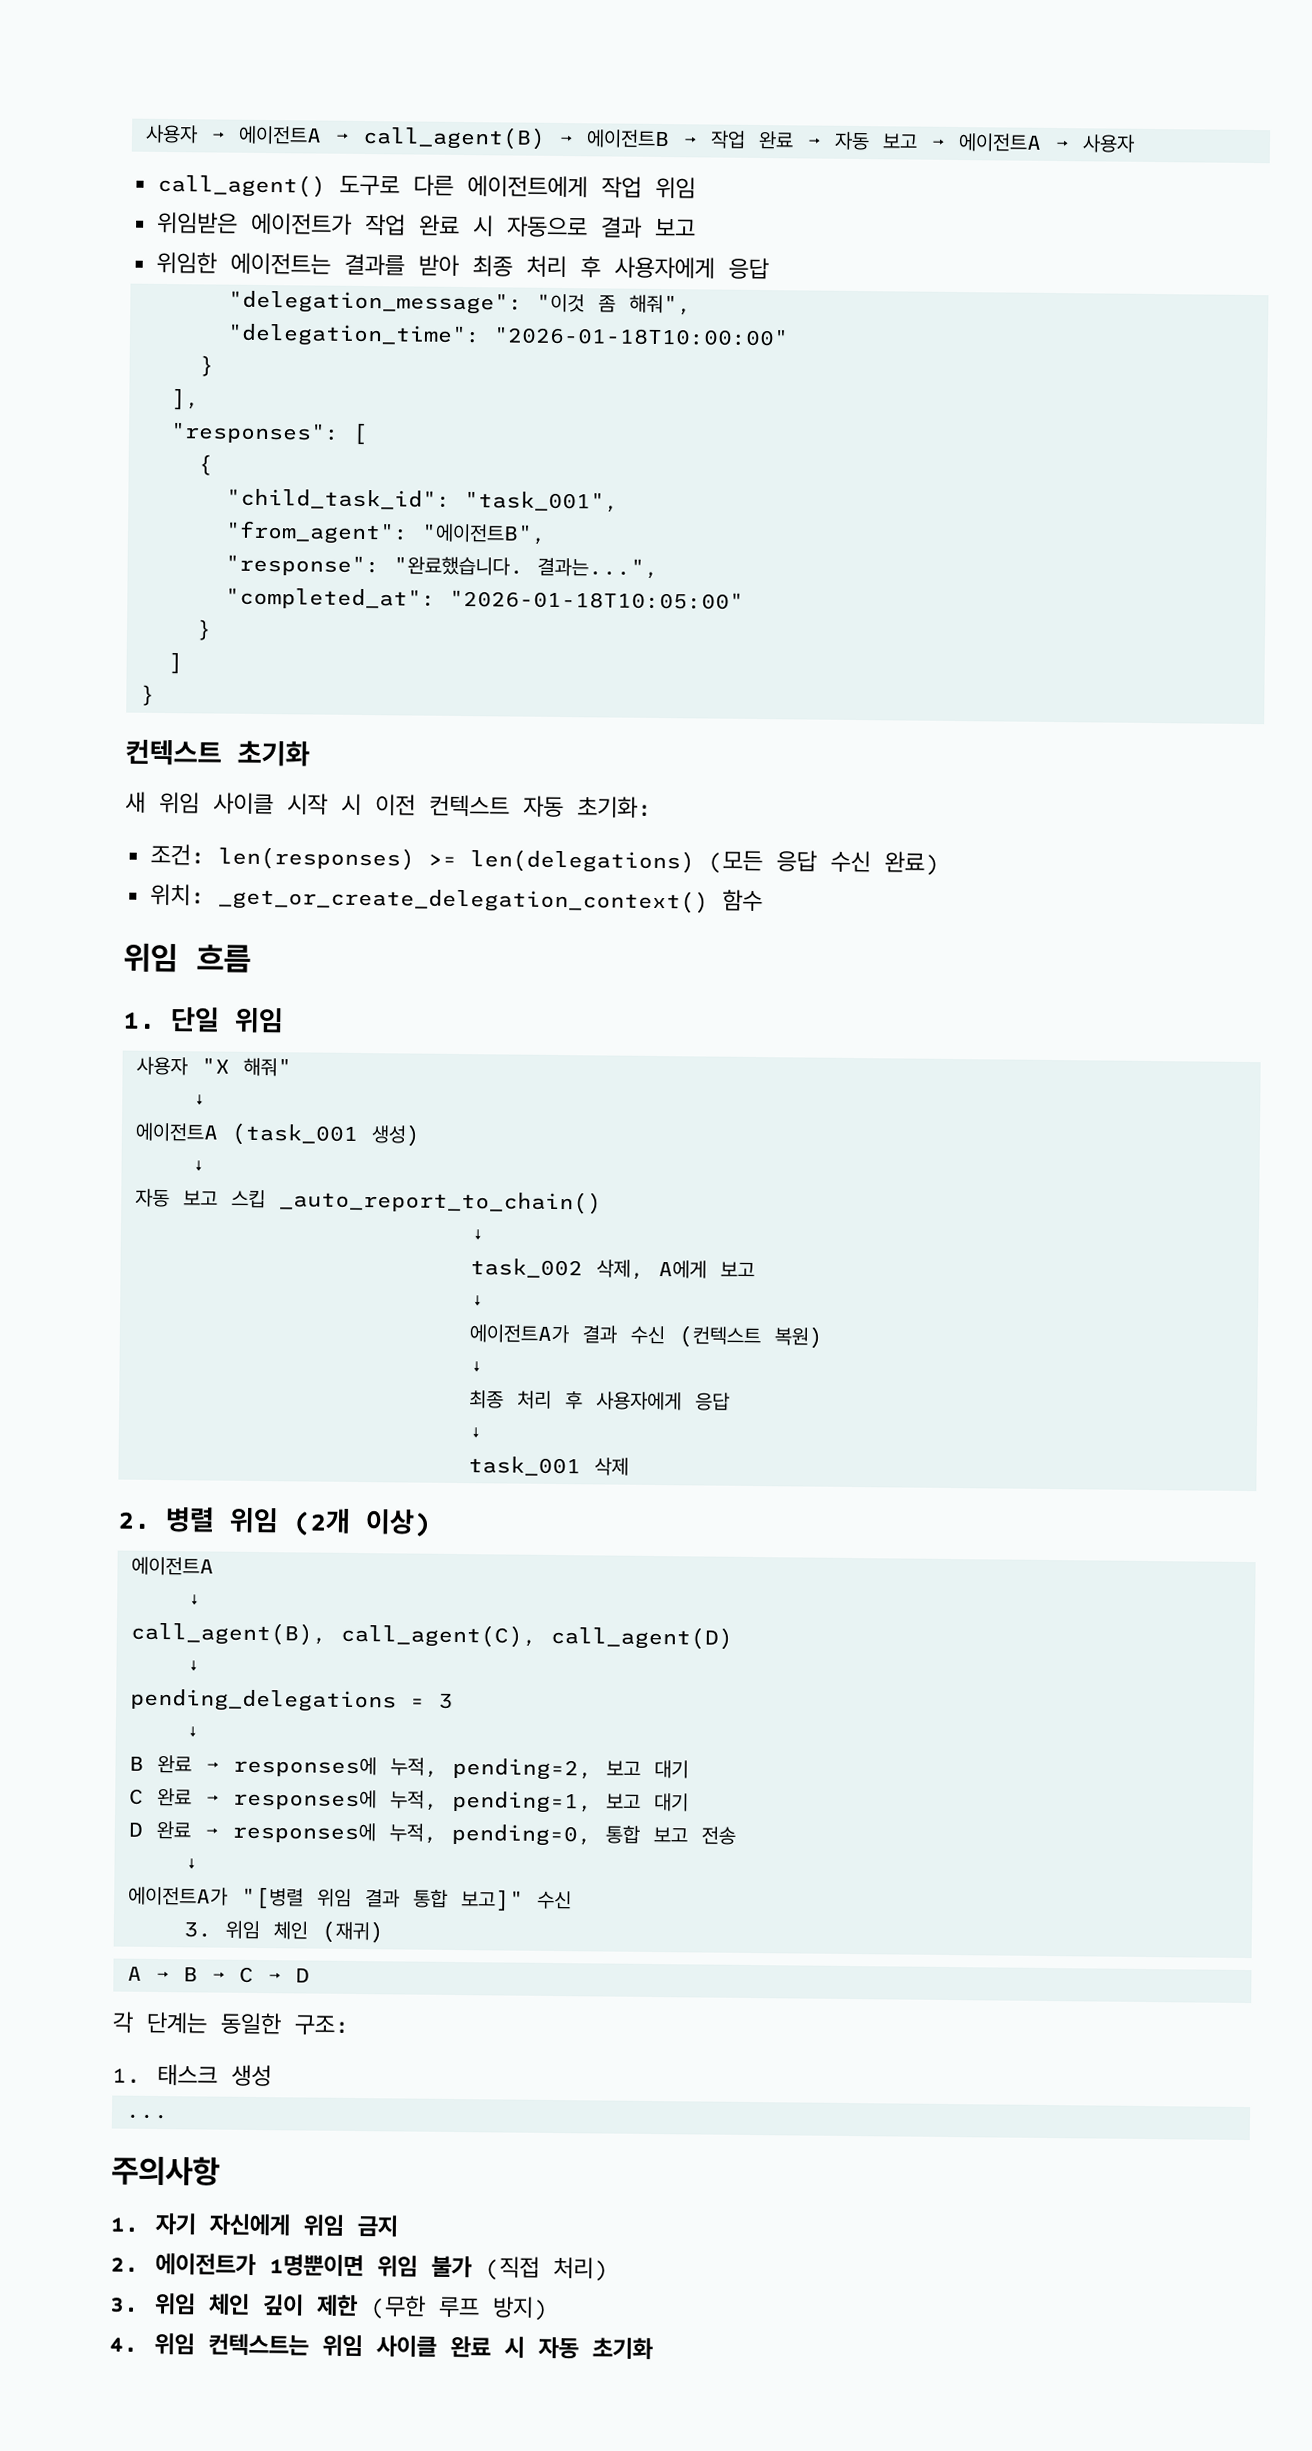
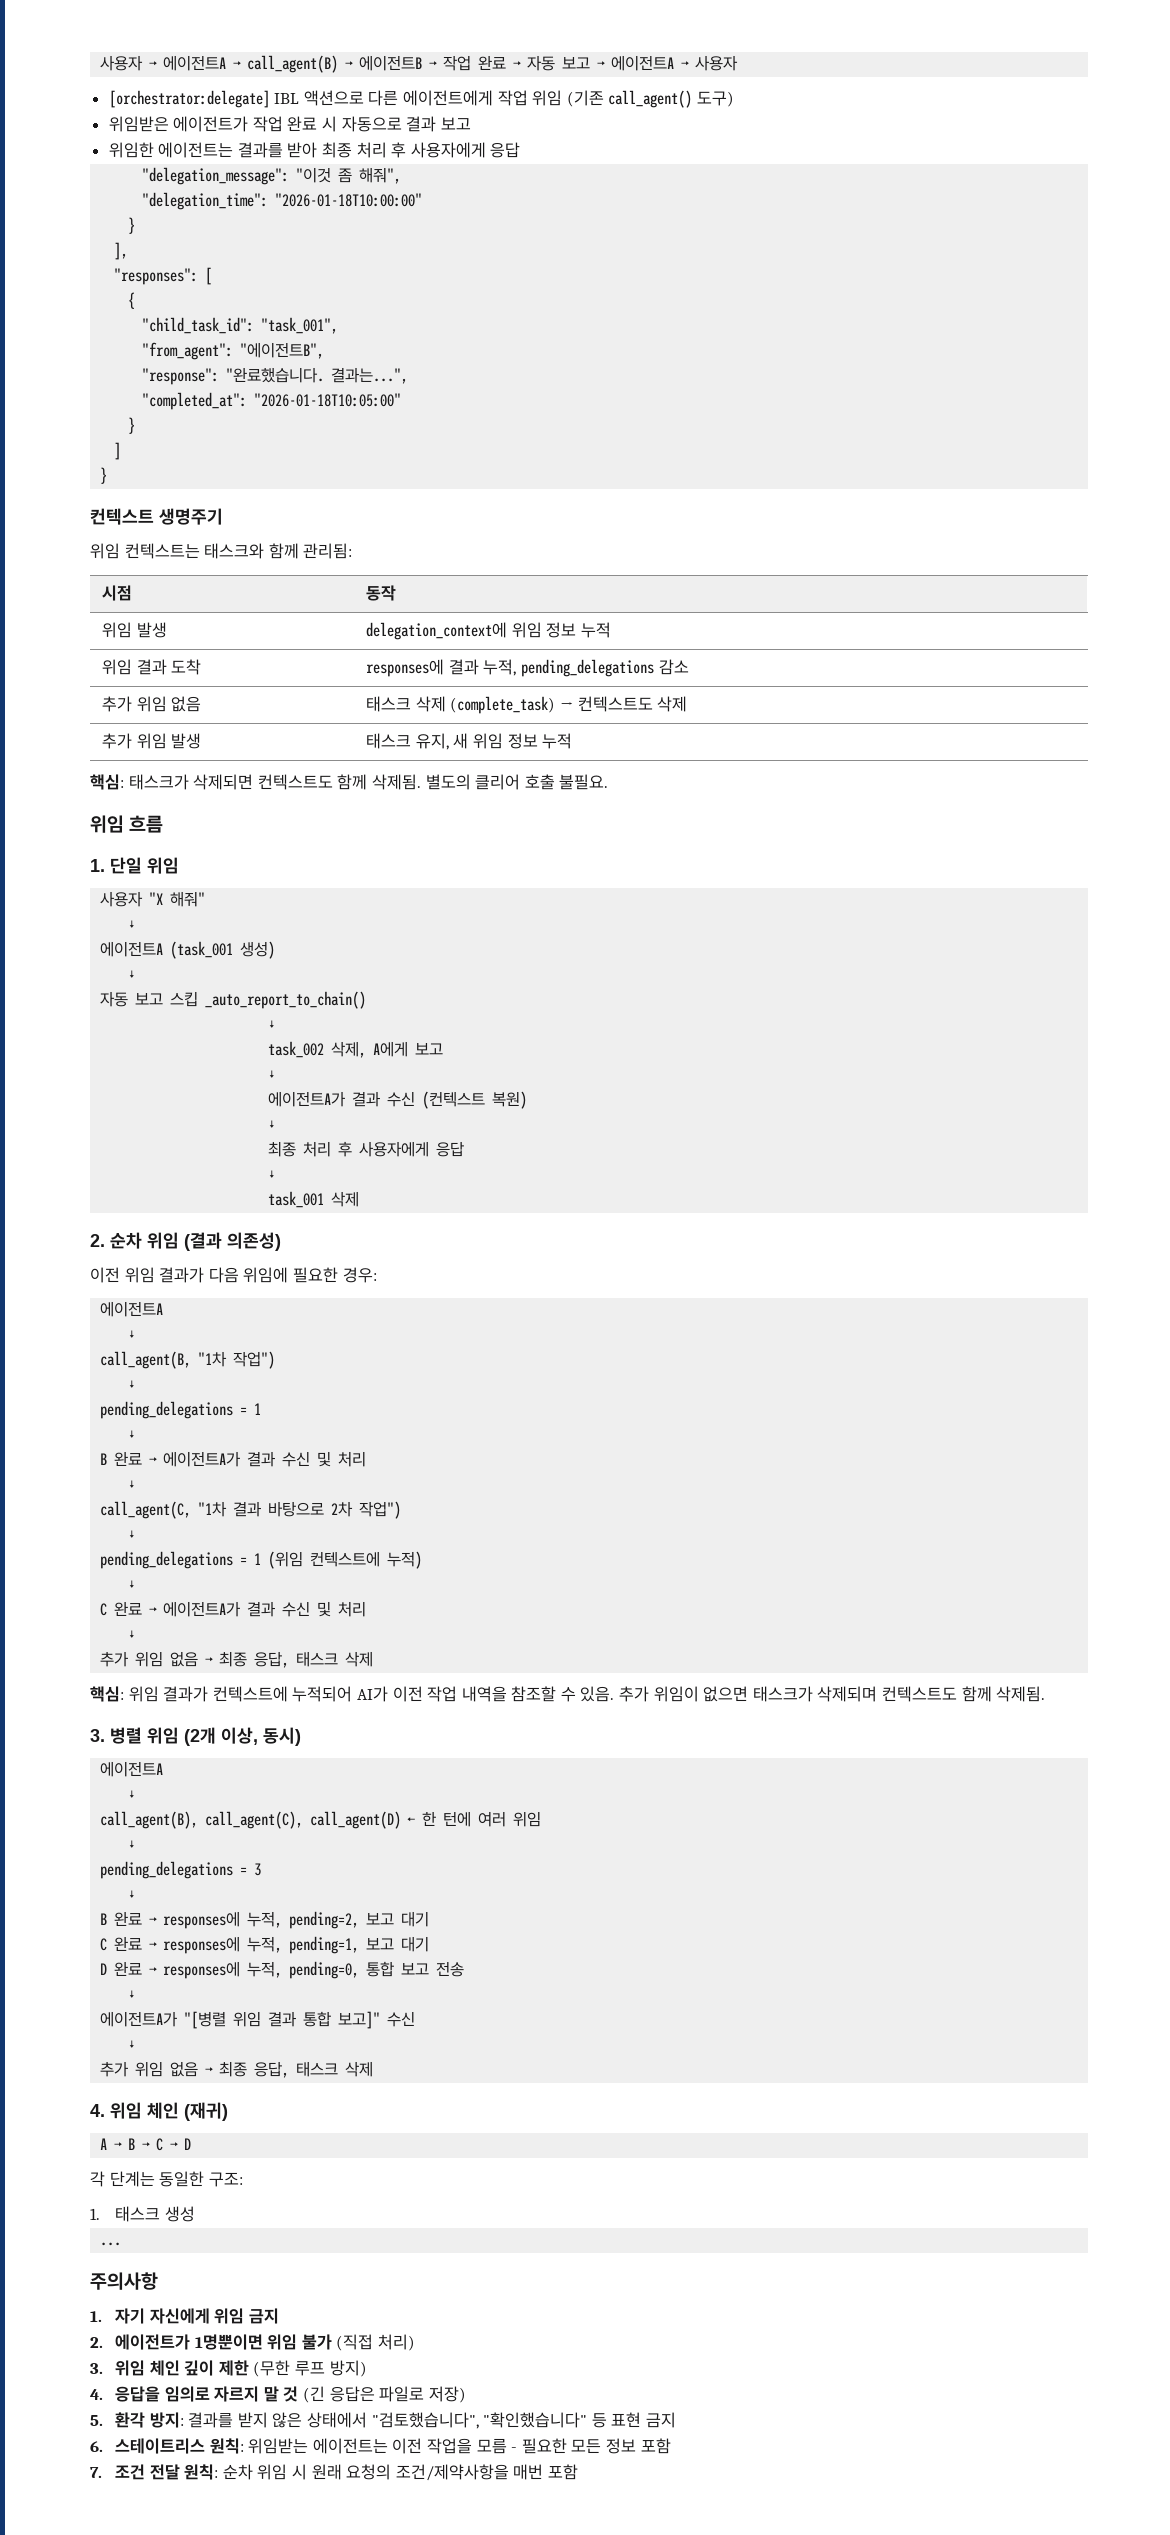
- call_agent() 도구로 다른 에이전트에게 작업 위임
+ [orchestrator:delegate] IBL 액션으로 다른 에이전트에게 작업 위임 (기존 call_agent() 도구)
- 컨텍스트 초기화
- 새 위임 사이클 시작 시 이전 컨텍스트 자동 초기화:
- 조건: len(responses) >= len(delegations) (모든 응답 수신 완료)
- 위치: _get_or_create_delegation_context() 함수
+ 컨텍스트 생명주기
+ 위임 컨텍스트는 태스크와 함께 관리됨:
+ 시점 | 동작
+ 위임 발생 | delegation_context에 위임 정보 누적
+ 위임 결과 도착 | responses에 결과 누적, pending_delegations 감소
+ 추가 위임 없음 | 태스크 삭제 (complete_task) → 컨텍스트도 삭제
+ 추가 위임 발생 | 태스크 유지, 새 위임 정보 누적
+ 핵심: 태스크가 삭제되면 컨텍스트도 함께 삭제됨. 별도의 클리어 호출 불필요.
- 2. 병렬 위임 (2개 이상)
+ 2. 순차 위임 (결과 의존성)
+ 이전 위임 결과가 다음 위임에 필요한 경우:
+ 에이전트A
+ ↓
+ call_agent(B, "1차 작업")
+ ↓
+ pending_delegations = 1
+ ↓
+ B 완료 → 에이전트A가 결과 수신 및 처리
+ ↓
+ call_agent(C, "1차 결과 바탕으로 2차 작업")
+ ↓
+ pending_delegations = 1 (위임 컨텍스트에 누적)
+ ↓
+ C 완료 → 에이전트A가 결과 수신 및 처리
+ ↓
+ 추가 위임 없음 → 최종 응답, 태스크 삭제
+ 핵심: 위임 결과가 컨텍스트에 누적되어 AI가 이전 작업 내역을 참조할 수 있음. 추가 위임이 없으면 태스크가 삭제되며 컨텍스트도 함께 삭제됨.
+ 3. 병렬 위임 (2개 이상, 동시)
- call_agent(B), call_agent(C), call_agent(D)
+ call_agent(B), call_agent(C), call_agent(D) ← 한 턴에 여러 위임
  에이전트A가 "[병렬 위임 결과 통합 보고]" 수신
- 3. 위임 체인 (재귀)
+ ↓
+ 추가 위임 없음 → 최종 응답, 태스크 삭제
+ 4. 위임 체인 (재귀)
- 4. 위임 컨텍스트는 위임 사이클 완료 시 자동 초기화
+ 4. 응답을 임의로 자르지 말 것 (긴 응답은 파일로 저장)
+ 5. 환각 방지: 결과를 받지 않은 상태에서 "검토했습니다", "확인했습니다" 등 표현 금지
+ 6. 스테이트리스 원칙: 위임받는 에이전트는 이전 작업을 모름 - 필요한 모든 정보 포함
+ 7. 조건 전달 원칙: 순차 위임 시 원래 요청의 조건/제약사항을 매번 포함

